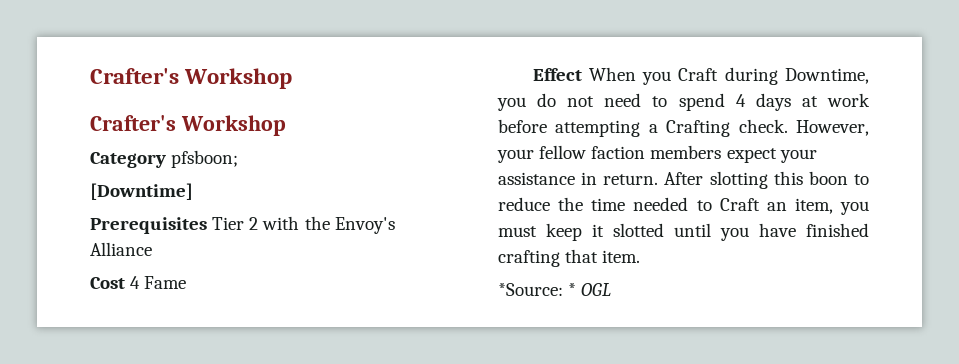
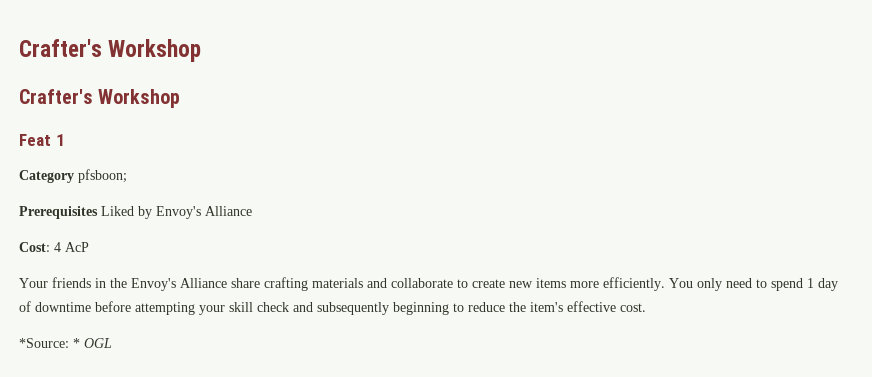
+ Feat 1
- [Downtime]
- Prerequisites Tier 2 with the Envoy's Alliance
- Cost 4 Fame
- Effect When you Craft during Downtime, you do not need to spend 4 days at work before attempting a Crafting check. However, your fellow faction members expect your assistance in return. After slotting this boon to reduce the time needed to Craft an item, you must keep it slotted until you have finished crafting that item.
+ Prerequisites Liked by Envoy's Alliance
+ Cost: 4 AcP
+ Your friends in the Envoy's Alliance share crafting materials and collaborate to create new items more efficiently. You only need to spend 1 day of downtime before attempting your skill check and subsequently beginning to reduce the item's effective cost.

